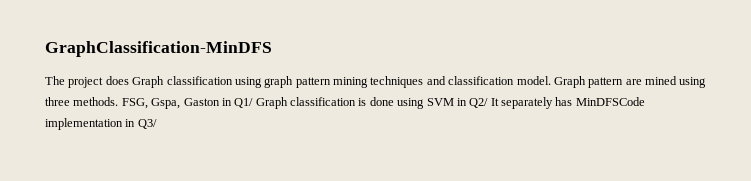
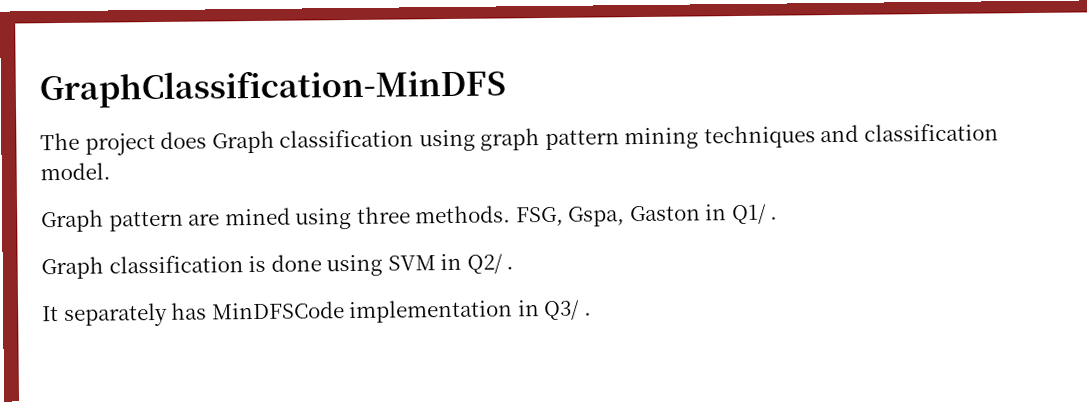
- The project does Graph classification using graph pattern mining techniques and classification model. Graph pattern are mined using three methods.
+ The project does Graph classification using graph pattern mining techniques and classification model.
+ Graph pattern are mined using three methods.
- FSG, Gspa, Gaston in Q1/ Graph classification is done using SVM in Q2/ It separately has MinDFSCode implementation in Q3/
+ FSG, Gspa, Gaston in Q1/ .
+ Graph classification is done using SVM in Q2/ .
+ It separately has MinDFSCode implementation in Q3/ .

